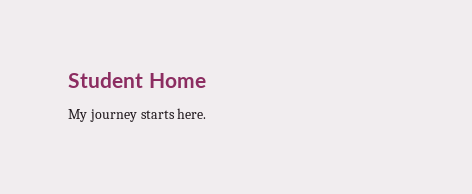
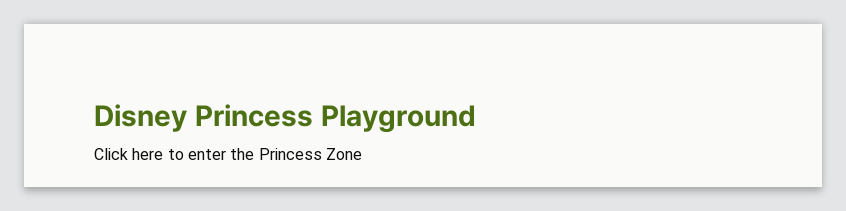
- Student Home
- My journey starts here.
+ Disney Princess Playground
+ Click here to enter the Princess Zone

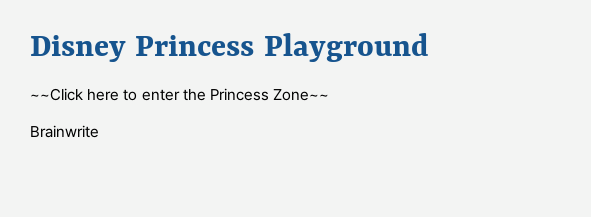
- Click here to enter the Princess Zone
+ ~~Click here to enter the Princess Zone~~
+ Brainwrite

